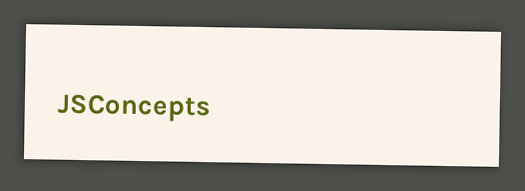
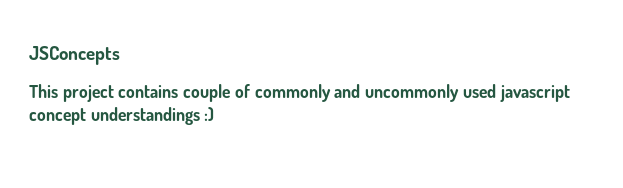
+ This project contains couple of commonly and uncommonly used javascript concept understandings :)

